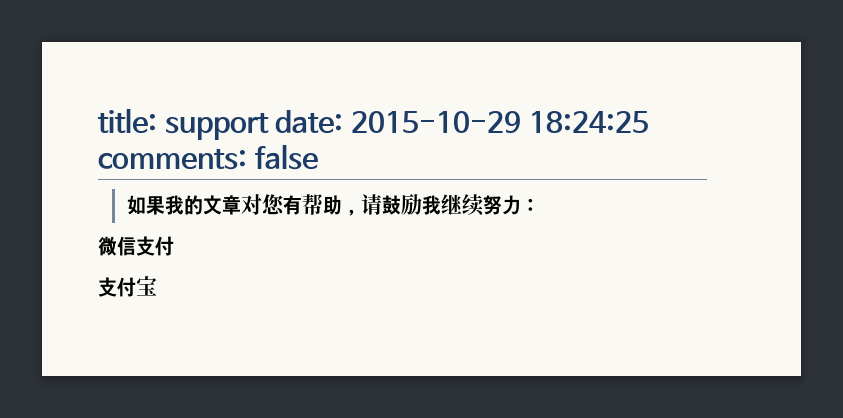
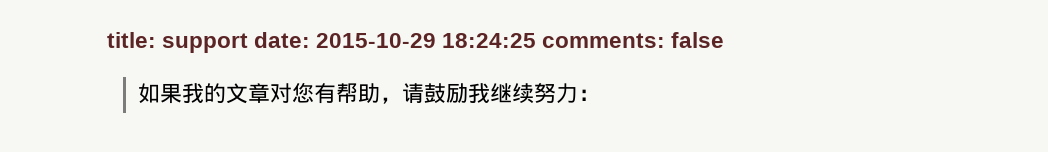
- 微信支付
- 支付宝

